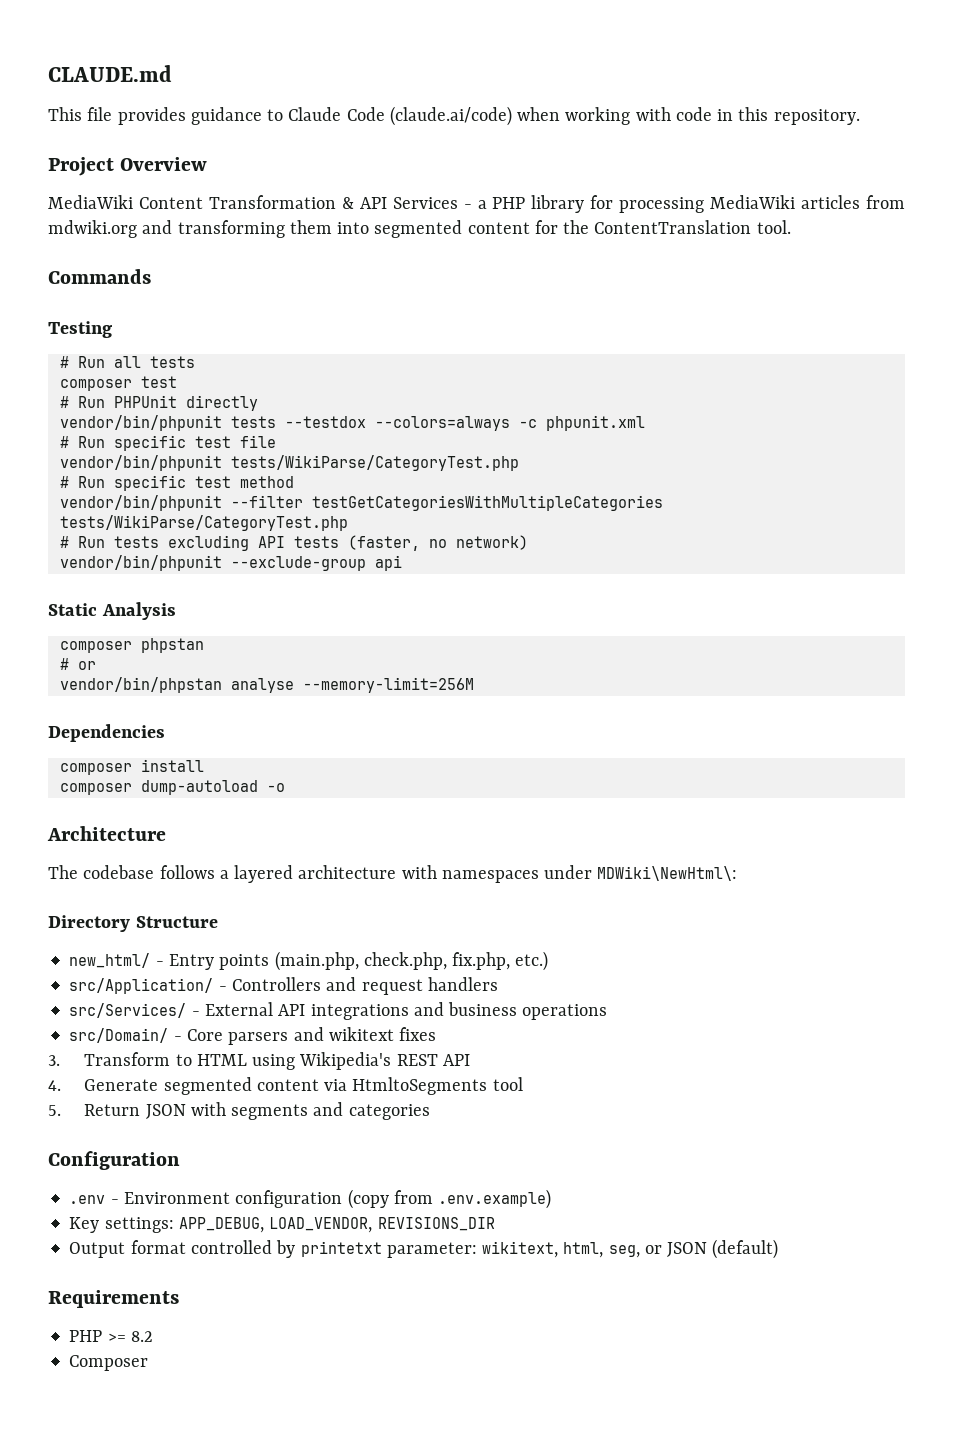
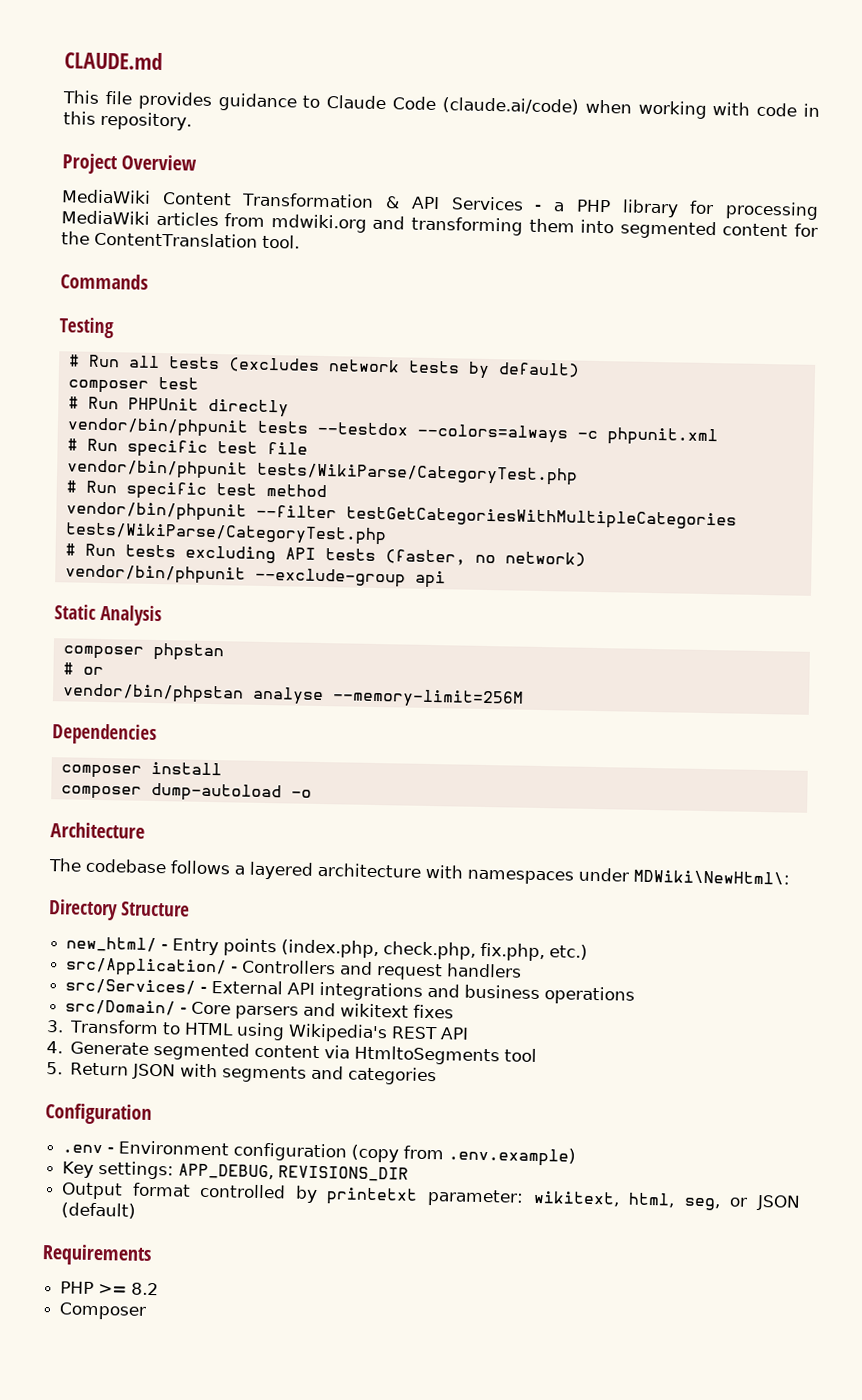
- # Run all tests
+ # Run all tests (excludes network tests by default)
- new_html/ - Entry points (main.php, check.php, fix.php, etc.)
+ new_html/ - Entry points (index.php, check.php, fix.php, etc.)
- Key settings: APP_DEBUG, LOAD_VENDOR, REVISIONS_DIR
+ Key settings: APP_DEBUG, REVISIONS_DIR

